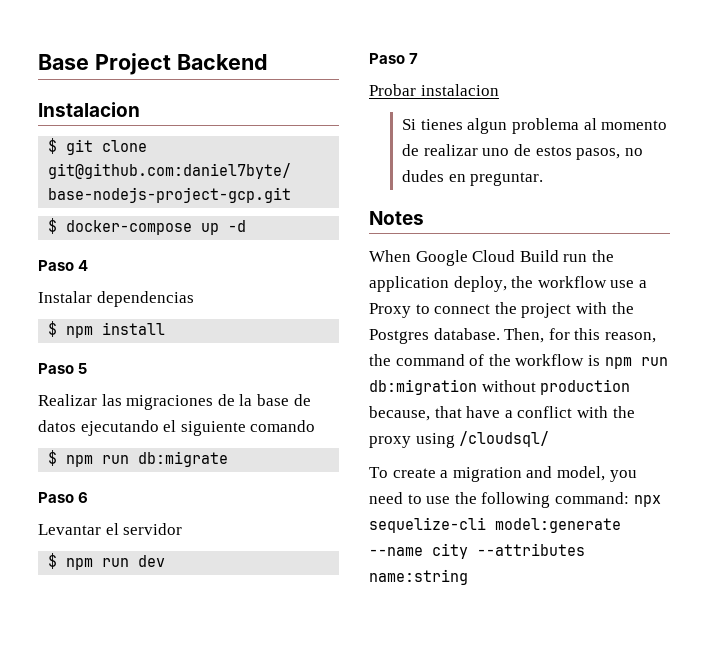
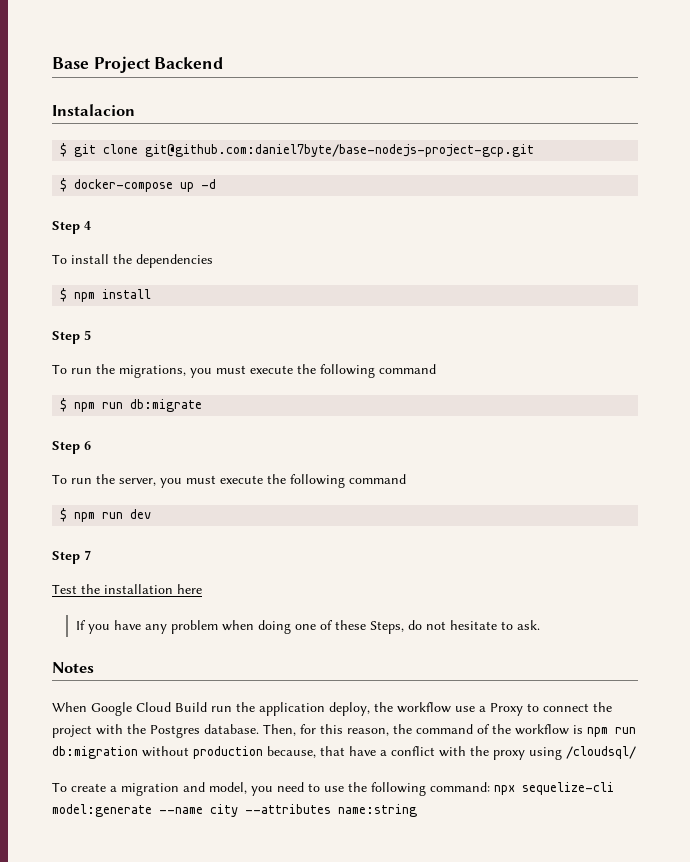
- Paso 4
+ Step 4
- Instalar dependencias
+ To install the dependencies
- Paso 5
+ Step 5
- Realizar las migraciones de la base de datos ejecutando el siguiente comando
+ To run the migrations, you must execute the following command
- Paso 6
+ Step 6
- Levantar el servidor
+ To run the server, you must execute the following command
- Paso 7
+ Step 7
- Probar instalacion
- Si tienes algun problema al momento de realizar uno de estos pasos, no dudes en preguntar.
+ Test the installation here
+ If you have any problem when doing one of these Steps, do not hesitate to ask.

